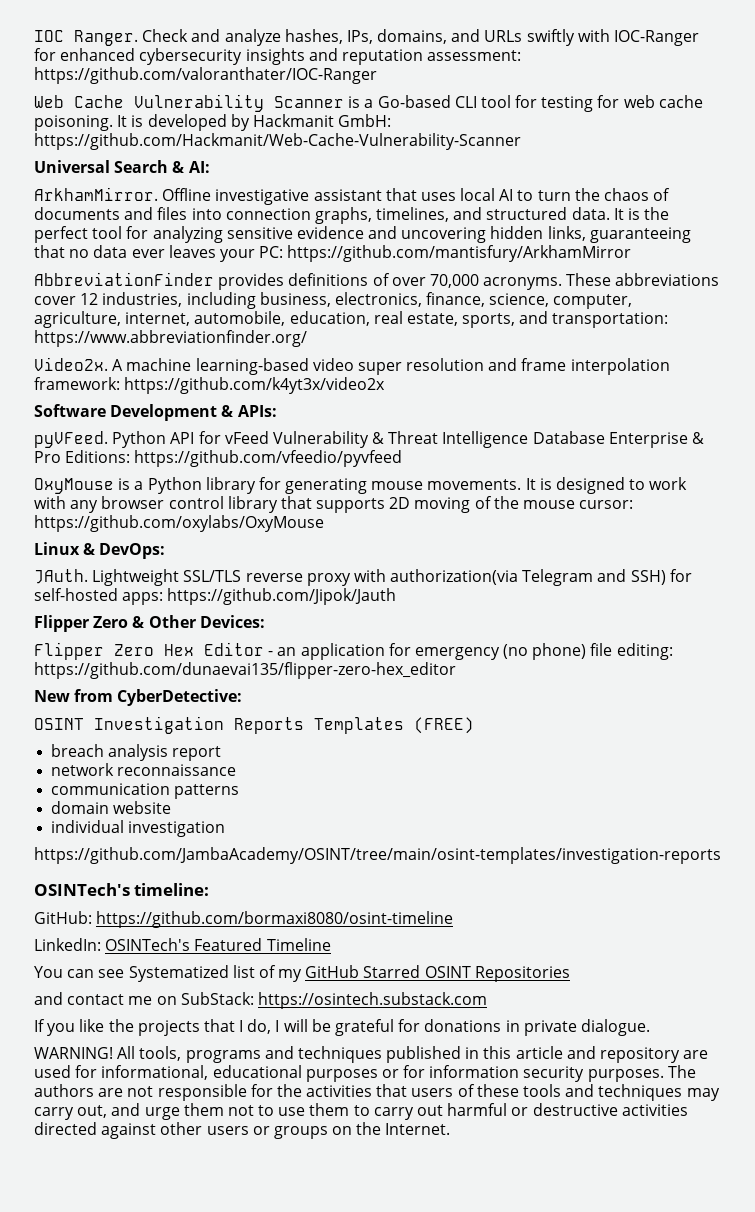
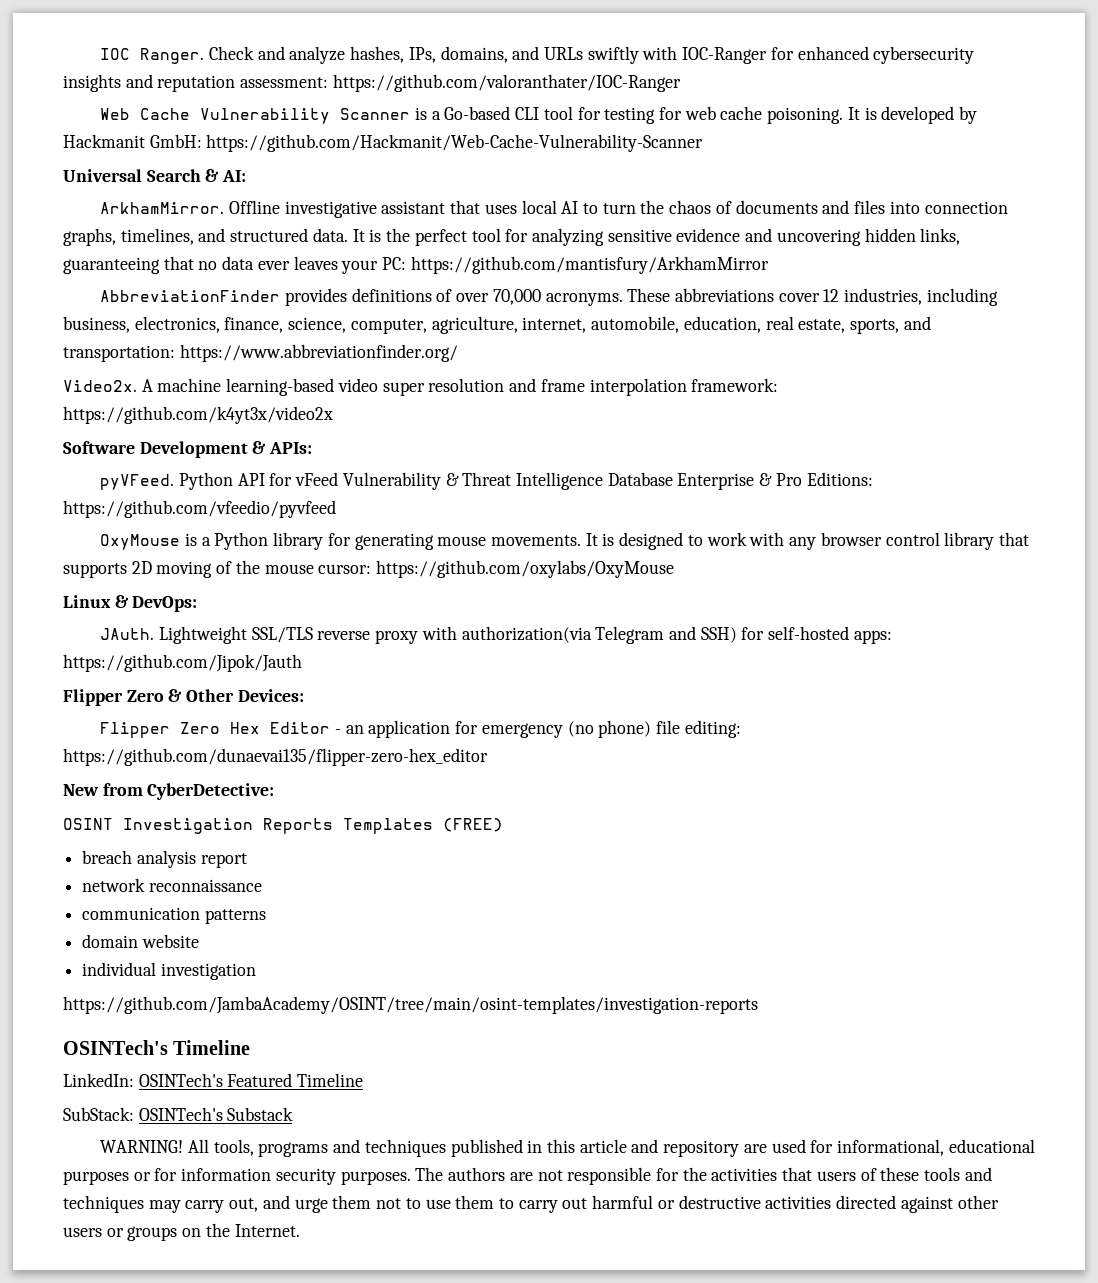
- OSINTech's timeline:
- GitHub: https://github.com/bormaxi8080/osint-timeline
+ OSINTech's Timeline
- You can see Systematized list of my GitHub Starred OSINT Repositories
- and contact me on SubStack: https://osintech.substack.com
- If you like the projects that I do, I will be grateful for donations in private dialogue.
+ SubStack: OSINTech's Substack

